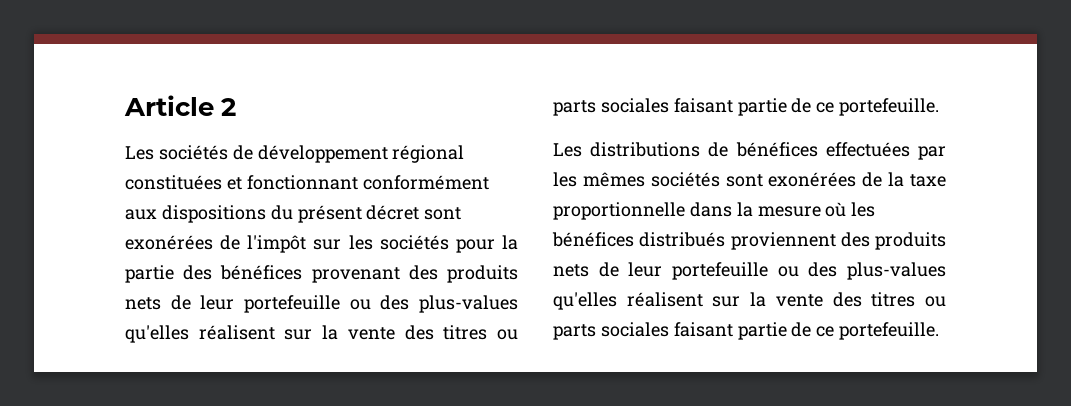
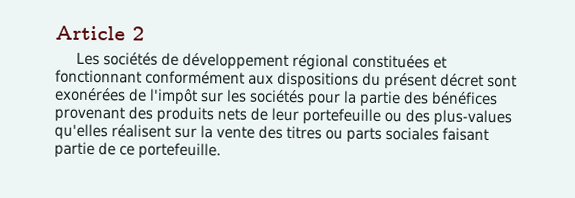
- Les distributions de bénéfices effectuées par les mêmes sociétés sont exonérées de la taxe proportionnelle dans la mesure où les bénéfices distribués proviennent des produits nets de leur portefeuille ou des plus-values qu'elles réalisent sur la vente des titres ou parts sociales faisant partie de ce portefeuille.

